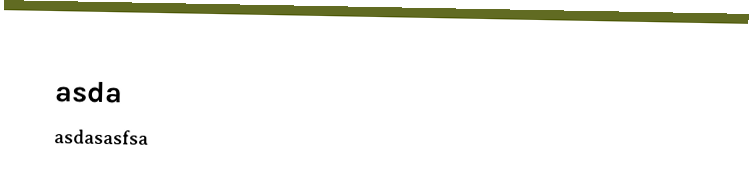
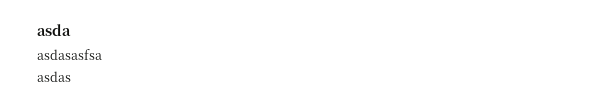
+ asdas

